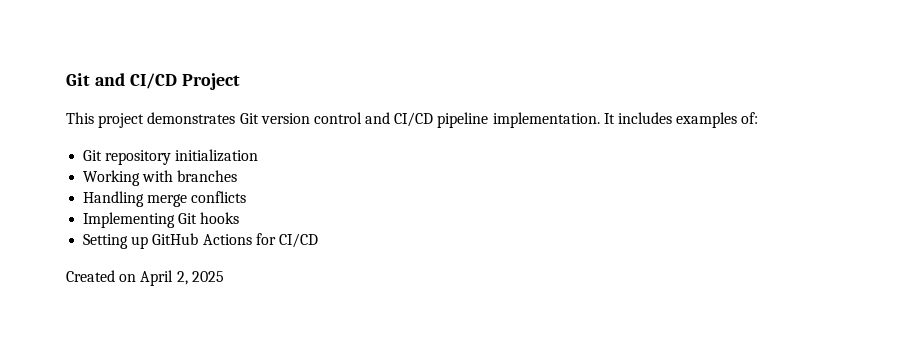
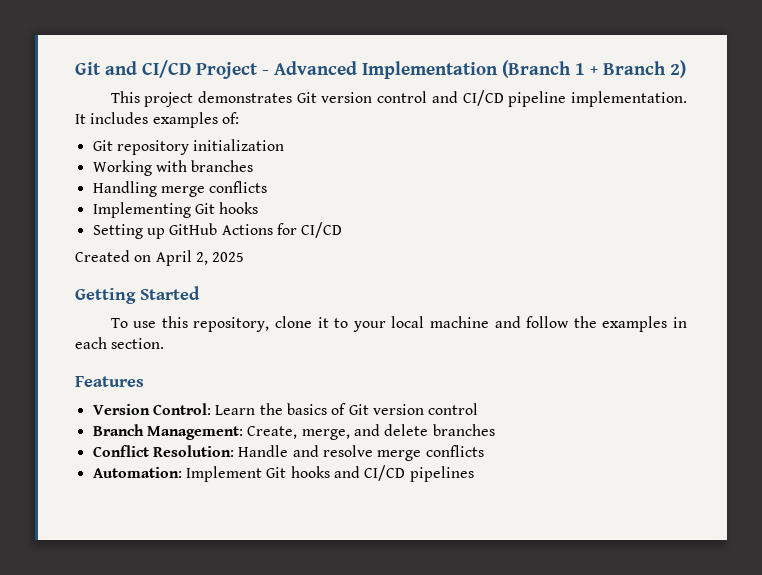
- Git and CI/CD Project
+ Git and CI/CD Project - Advanced Implementation (Branch 1 + Branch 2)
+ Getting Started
+ To use this repository, clone it to your local machine and follow the examples in each section.
+ Features
+ Version Control: Learn the basics of Git version control
+ Branch Management: Create, merge, and delete branches
+ Conflict Resolution: Handle and resolve merge conflicts
+ Automation: Implement Git hooks and CI/CD pipelines

